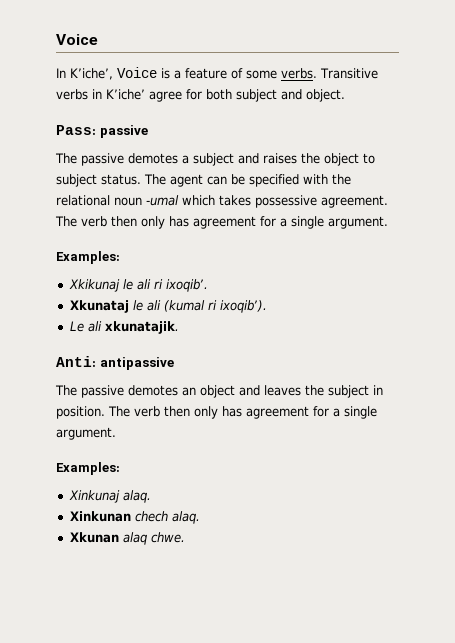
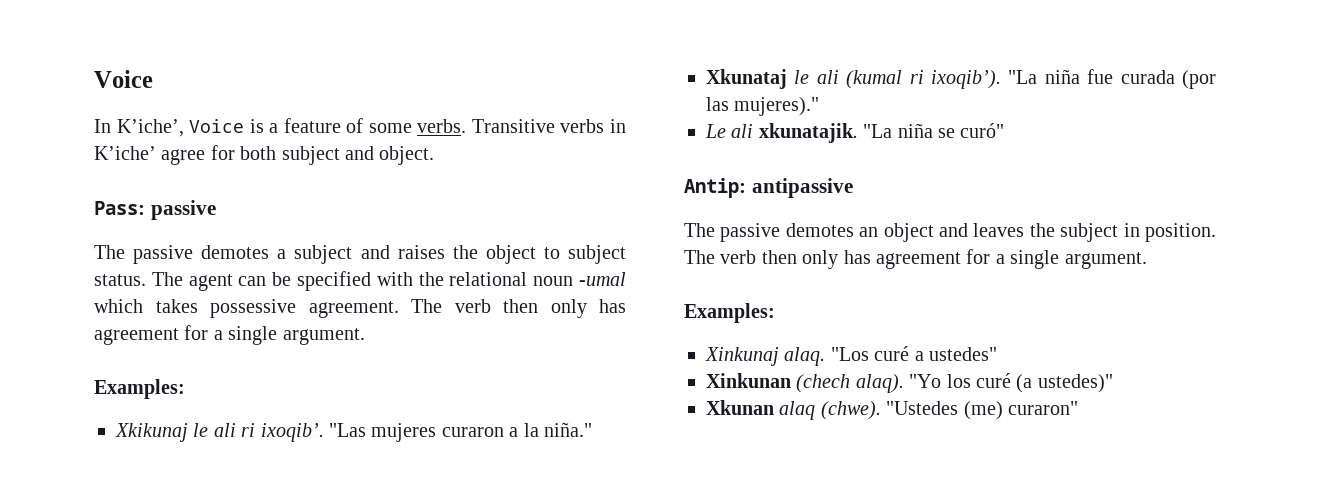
+ "Las mujeres curaron a la niña."
- Xkunataj le ali (kumal ri ixoqibʼ).
- Le ali xkunatajik.
- Anti: antipassive
+ Xkunataj le ali (kumal ri ixoqibʼ). "La niña fue curada (por las mujeres)."
+ Le ali xkunatajik. "La niña se curó"
+ Antip: antipassive
- Xinkunaj alaq.
- Xinkunan chech alaq.
- Xkunan alaq chwe.
+ Xinkunaj alaq. "Los curé a ustedes"
+ Xinkunan (chech alaq). "Yo los curé (a ustedes)"
+ Xkunan alaq (chwe). "Ustedes (me) curaron"

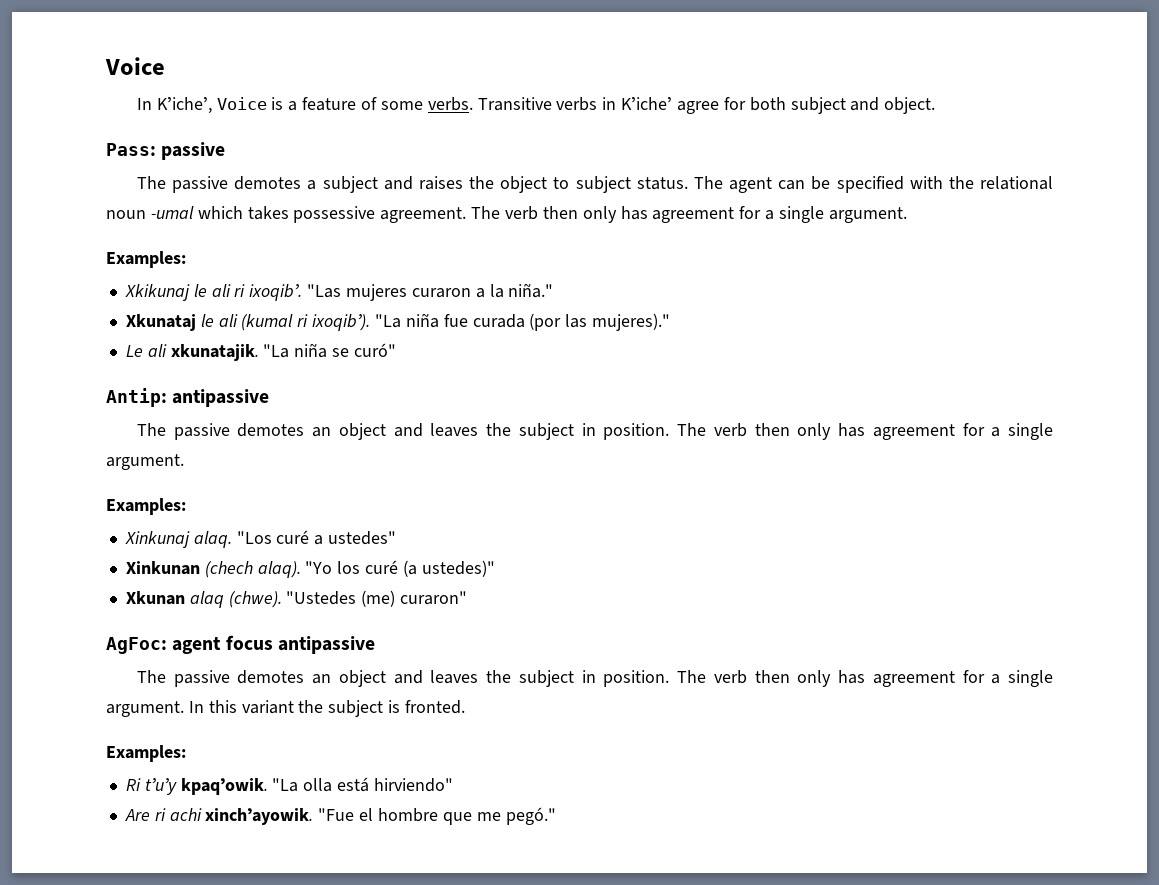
+ AgFoc: agent focus antipassive
+ The passive demotes an object and leaves the subject in position. The verb then only has agreement for a single argument. In this variant the subject is fronted.
+ Examples:
+ Ri tʼuʼy kpaqʼowik. "La olla está hirviendo"
+ Are ri achi xinchʼayowik. "Fue el hombre que me pegó."

